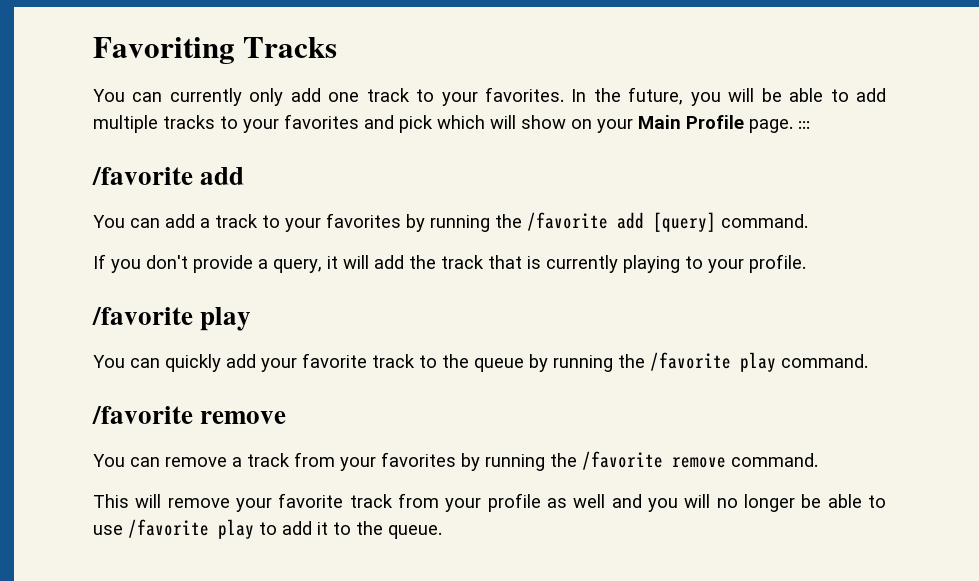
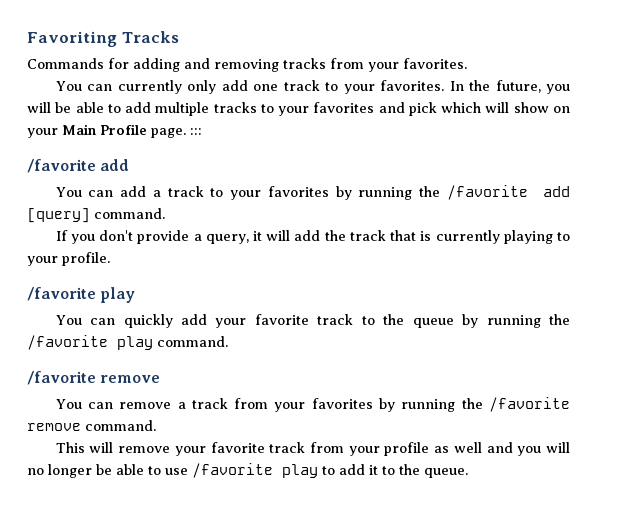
+ Commands for adding and removing tracks from your favorites.

